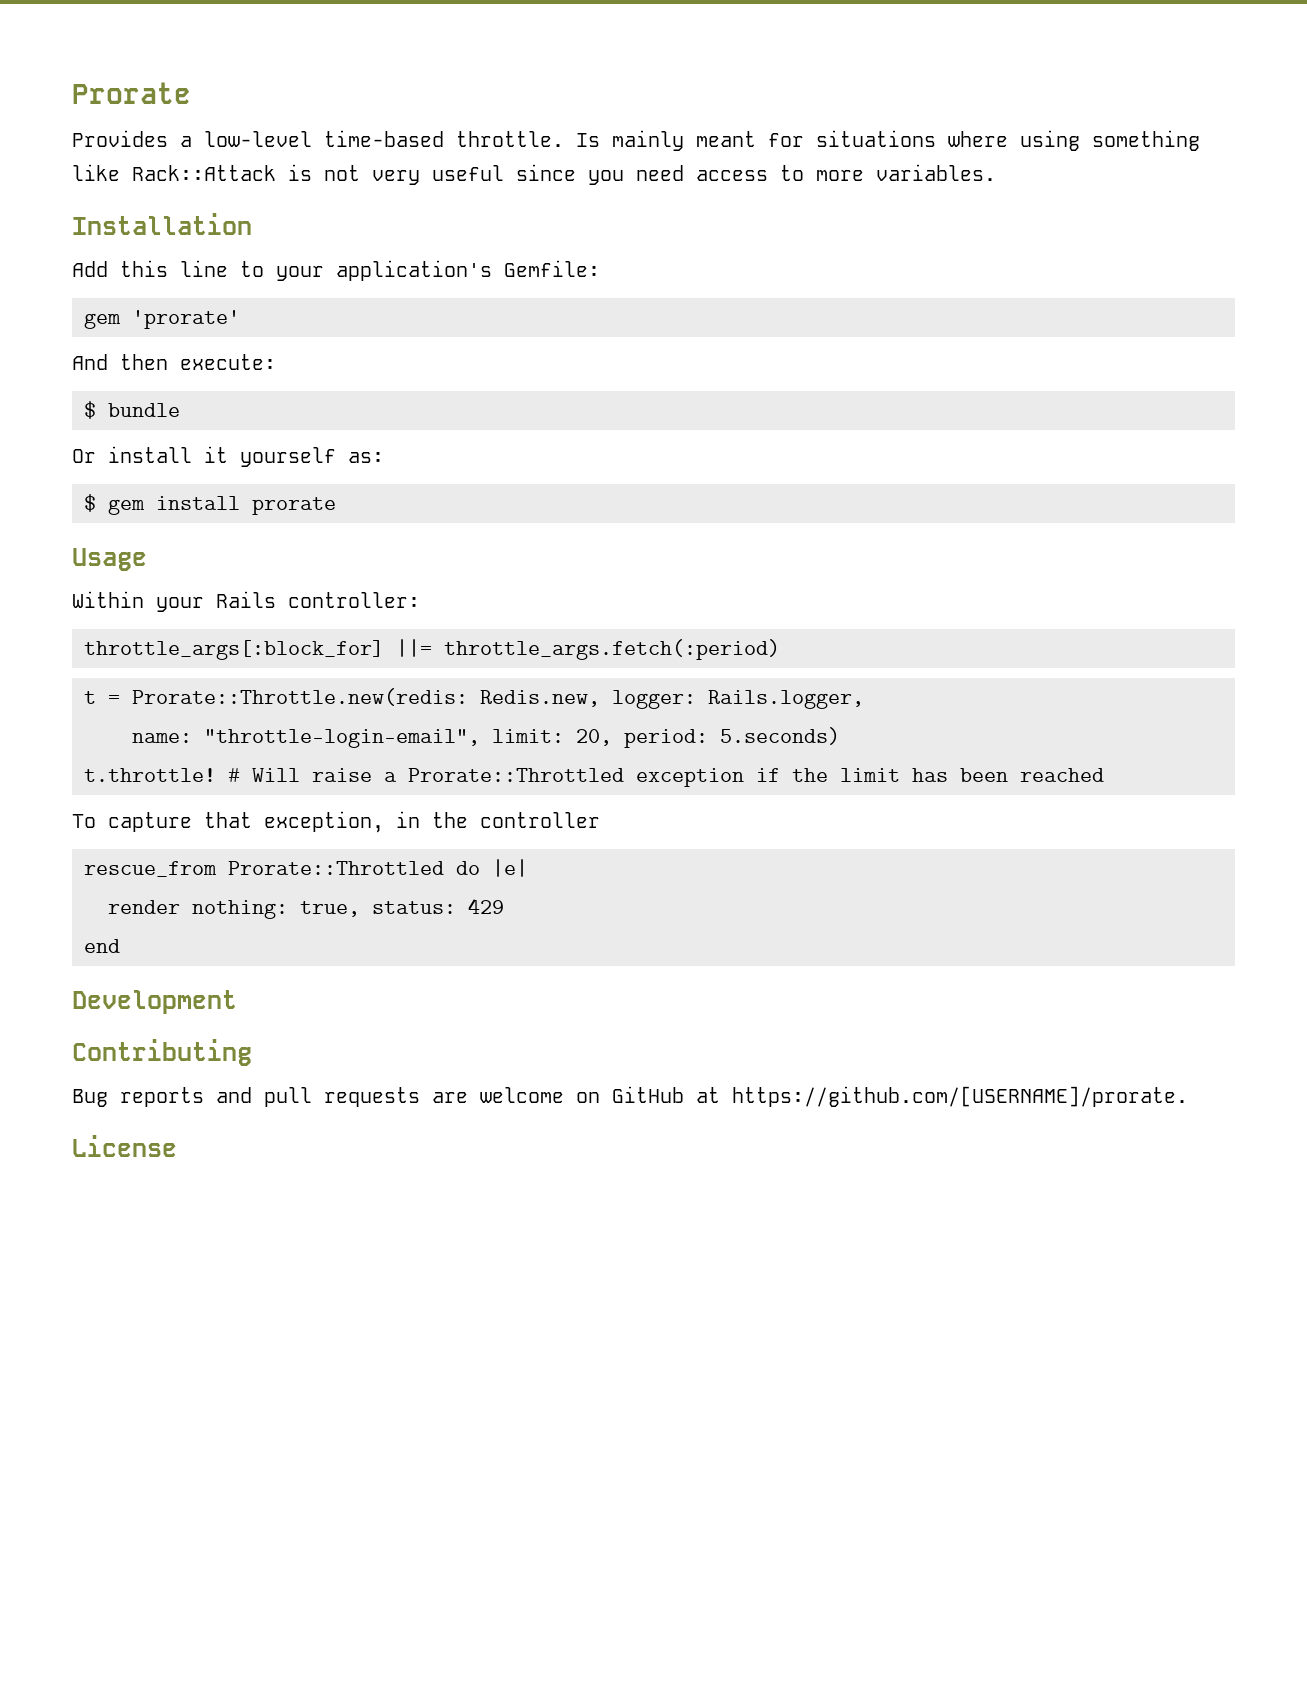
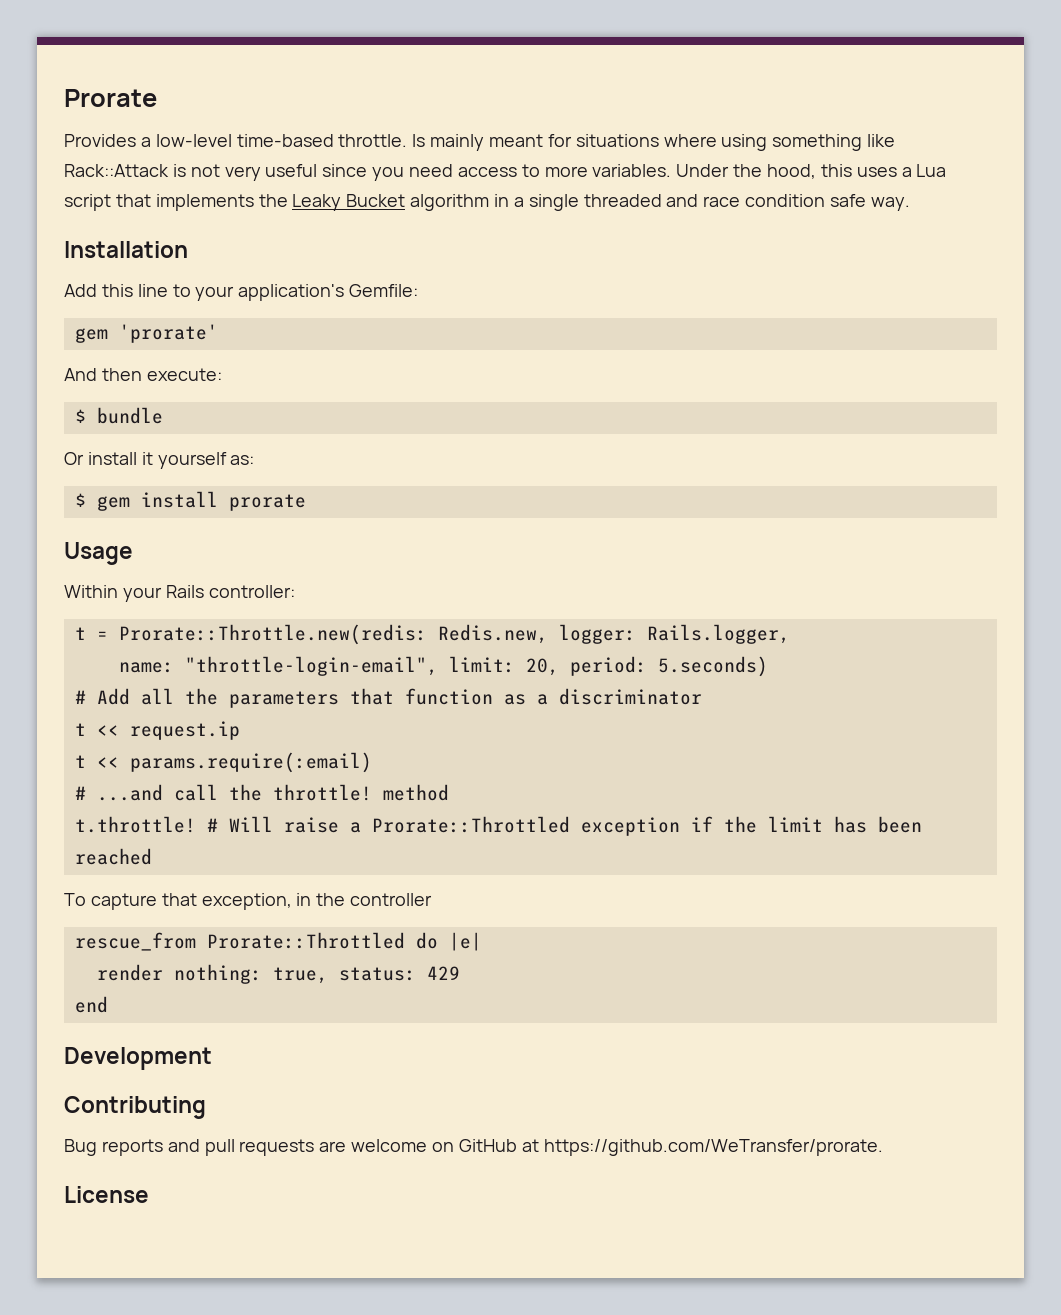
+ Under the hood, this uses a Lua script that implements the Leaky Bucket algorithm in a single threaded and race condition safe way.
- throttle_args[:block_for] ||= throttle_args.fetch(:period)
+ # Add all the parameters that function as a discriminator
+ t << request.ip
+ t << params.require(:email)
+ # ...and call the throttle! method
- Bug reports and pull requests are welcome on GitHub at https://github.com/[USERNAME]/prorate.
+ Bug reports and pull requests are welcome on GitHub at https://github.com/WeTransfer/prorate.

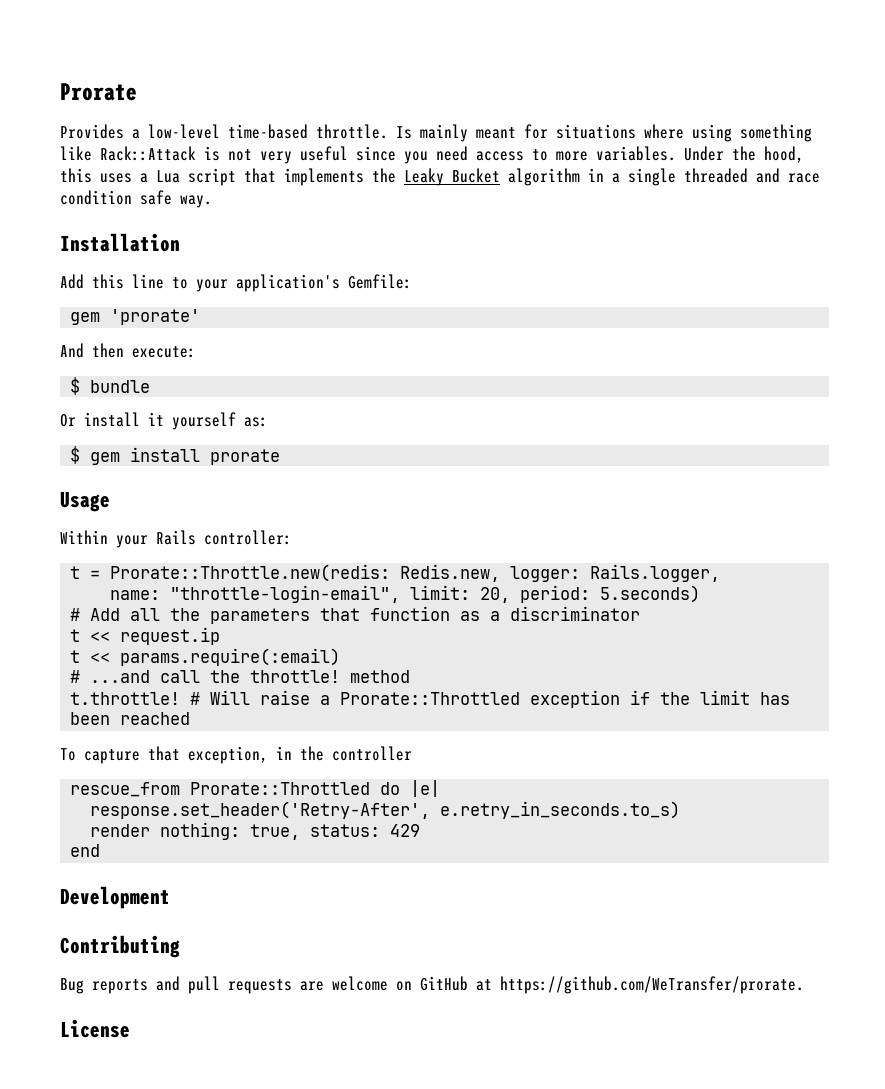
+ response.set_header('Retry-After', e.retry_in_seconds.to_s)

